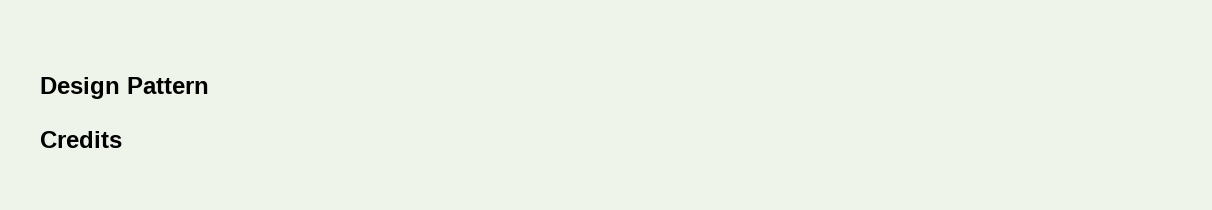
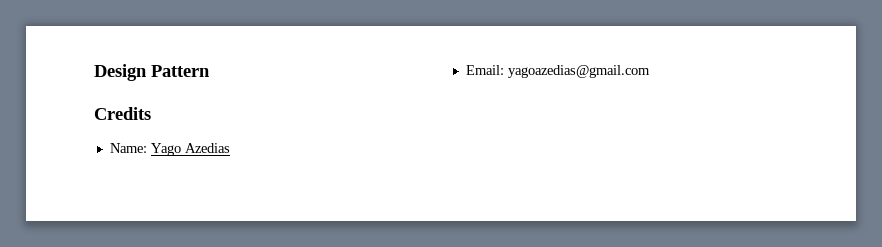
+ Name: Yago Azedias
+ Email: yagoazedias@gmail.com

